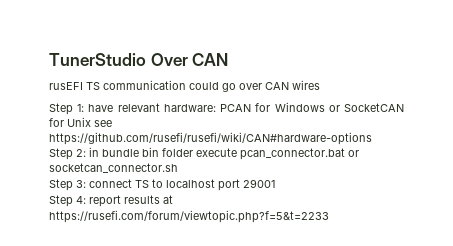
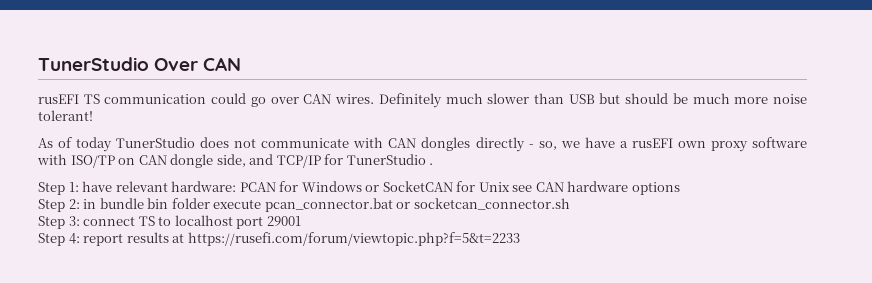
- rusEFI TS communication could go over CAN wires
+ rusEFI TS communication could go over CAN wires. Definitely much slower than USB but should be much more noise tolerant!
+ As of today TunerStudio does not communicate with CAN dongles directly - so, we have a rusEFI own proxy software with ISO/TP on CAN dongle side, and TCP/IP for TunerStudio .
- Step 1: have relevant hardware: PCAN for Windows or SocketCAN for Unix see https://github.com/rusefi/rusefi/wiki/CAN#hardware-options
+ Step 1: have relevant hardware: PCAN for Windows or SocketCAN for Unix see CAN hardware options

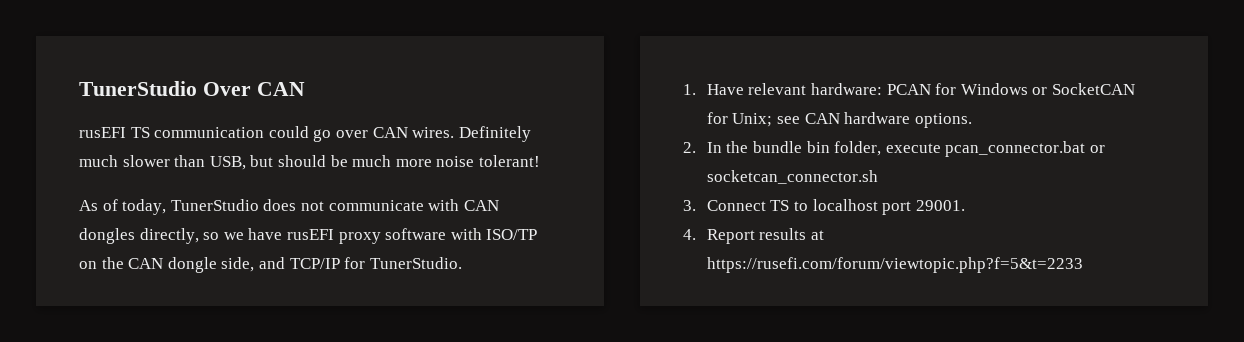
- Definitely much slower than USB but should be much more noise tolerant!
+ Definitely much slower than USB, but should be much more noise tolerant!
- As of today TunerStudio does not communicate with CAN dongles directly - so, we have a rusEFI own proxy software with ISO/TP on CAN dongle side, and TCP/IP for TunerStudio .
- Step 1: have relevant hardware: PCAN for Windows or SocketCAN for Unix see CAN hardware options
- Step 2: in bundle bin folder execute pcan_connector.bat or socketcan_connector.sh
+ As of today, TunerStudio does not communicate with CAN dongles directly, so we have rusEFI proxy software with ISO/TP on the CAN dongle side, and TCP/IP for TunerStudio.
+ 1. Have relevant hardware: PCAN for Windows or SocketCAN for Unix; see CAN hardware options.
+ 2. In the bundle bin folder, execute pcan_connector.bat or socketcan_connector.sh
- Step 3: connect TS to localhost port 29001
- Step 4: report results at https://rusefi.com/forum/viewtopic.php?f=5&t=2233
+ 3. Connect TS to localhost port 29001.
+ 4. Report results at https://rusefi.com/forum/viewtopic.php?f=5&t=2233

